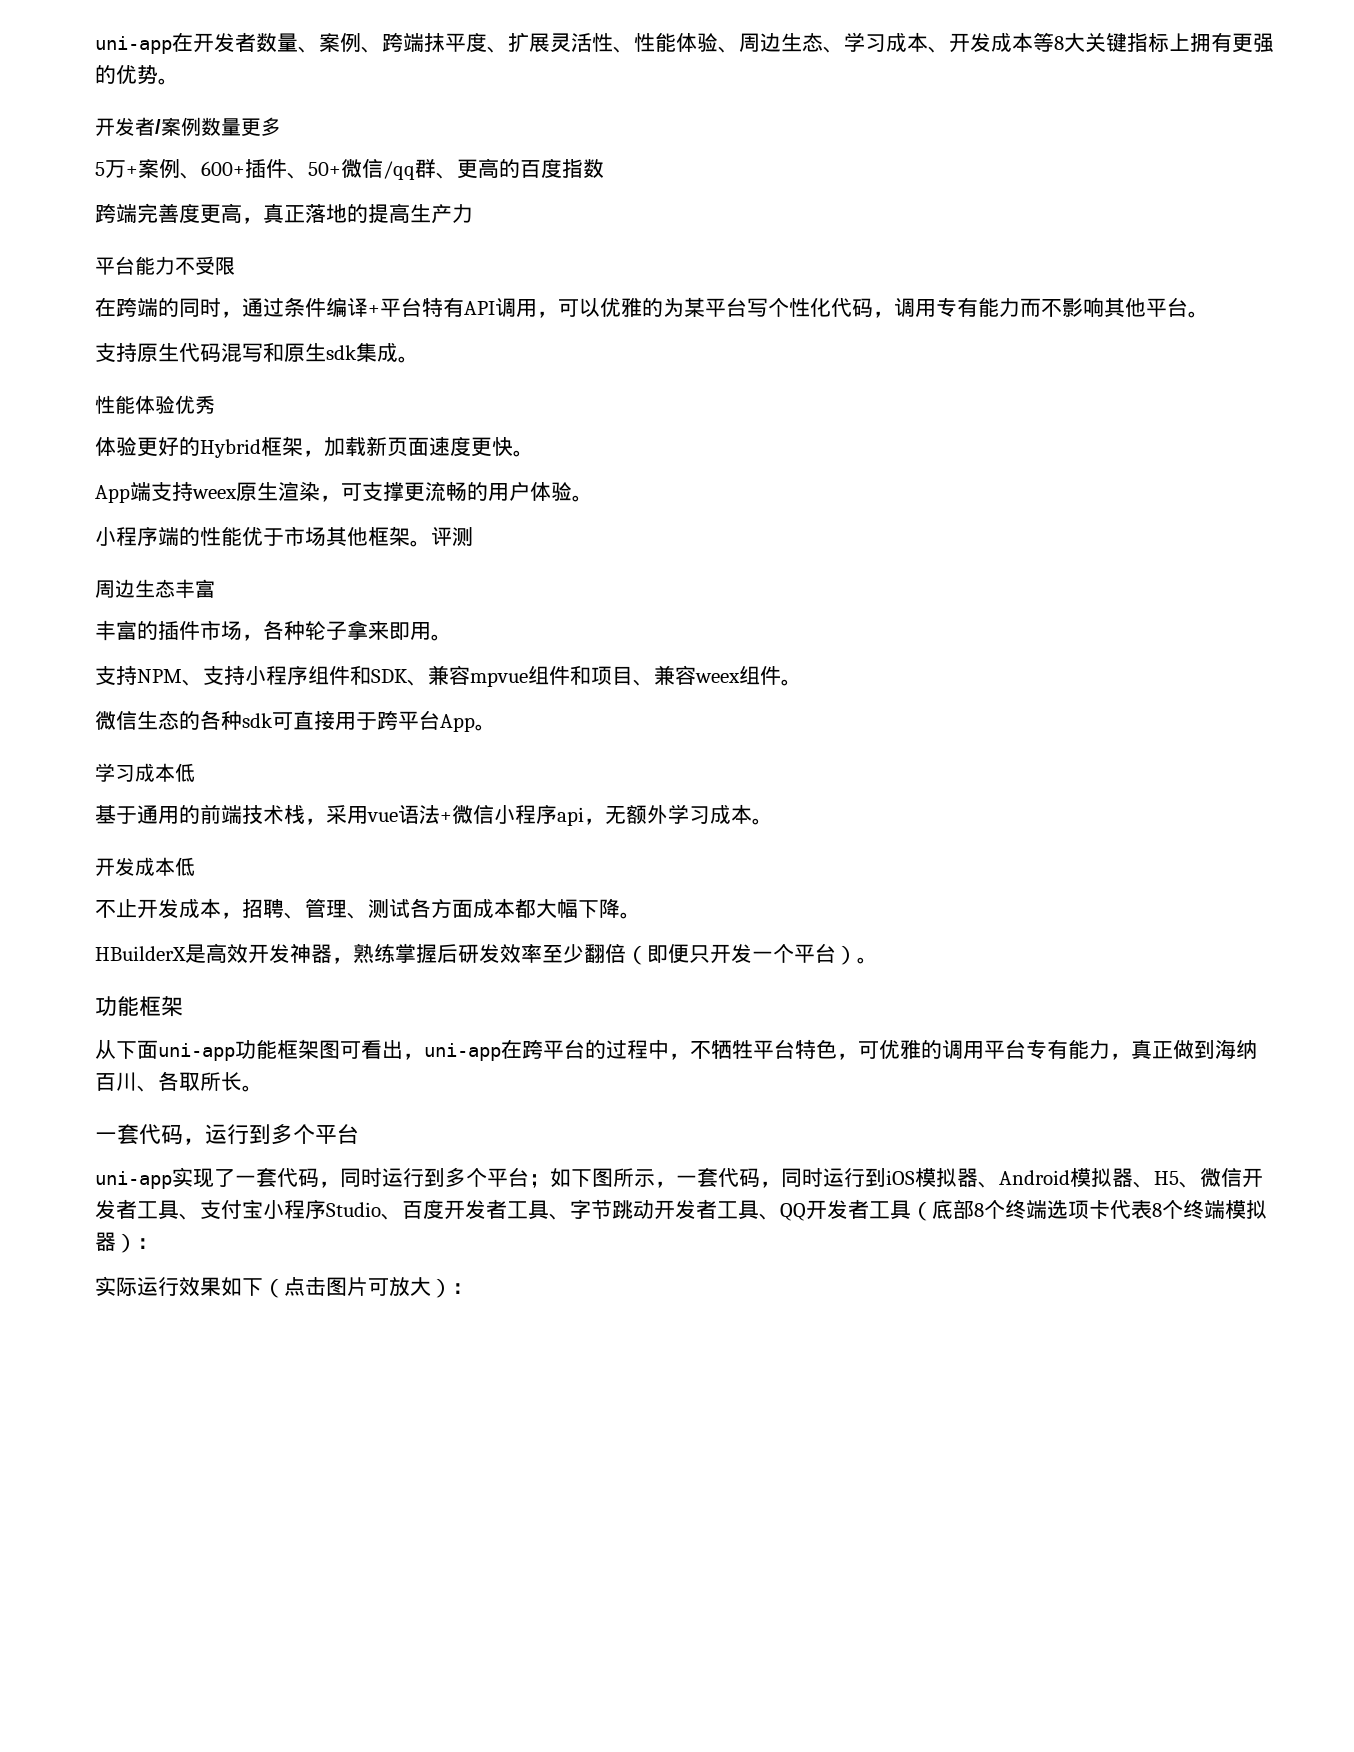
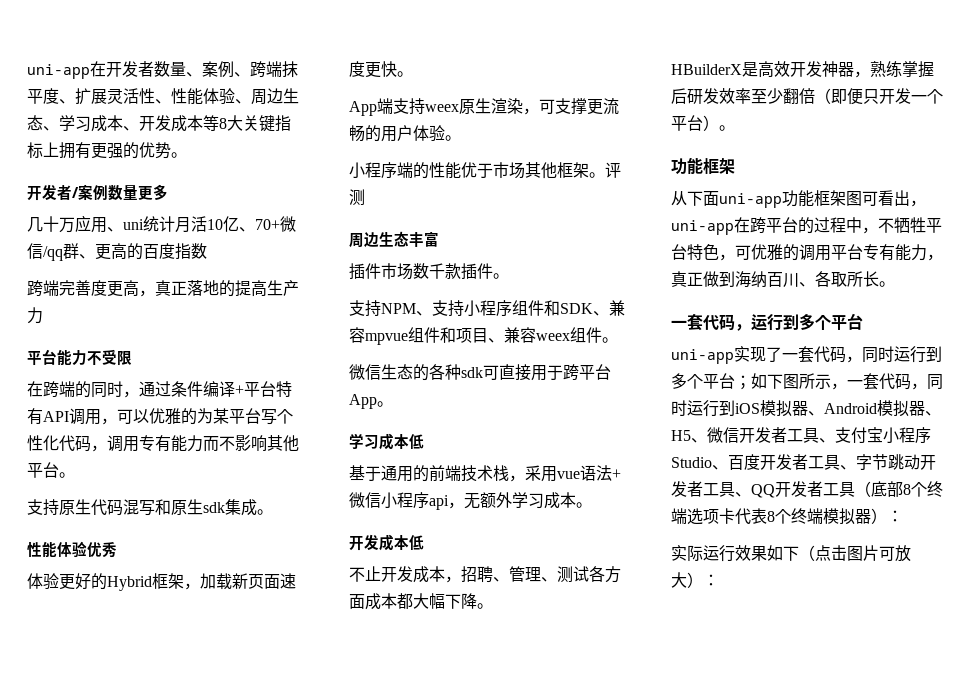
- 5万+案例、600+插件、50+微信/qq群、更高的百度指数
+ 几十万应用、uni统计月活10亿、70+微信/qq群、更高的百度指数
- 丰富的插件市场，各种轮子拿来即用。
+ 插件市场数千款插件。

